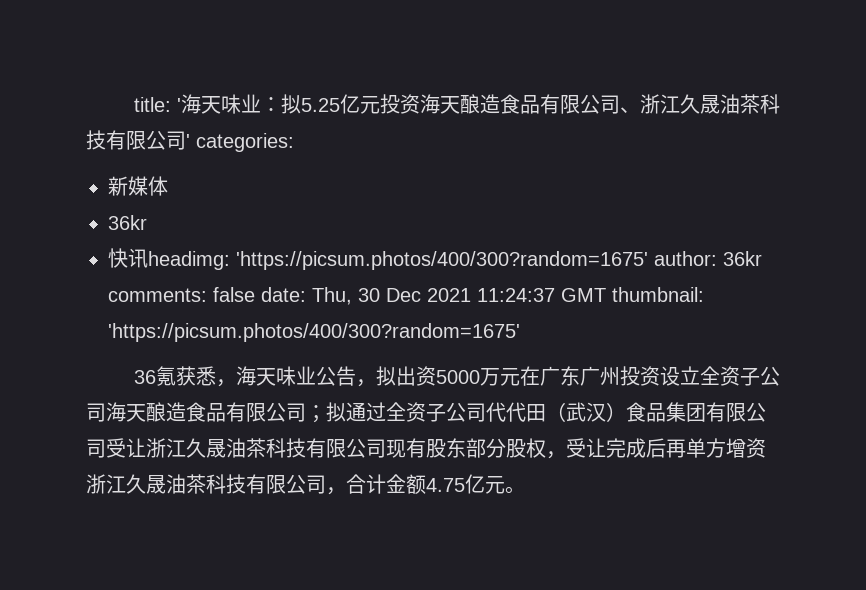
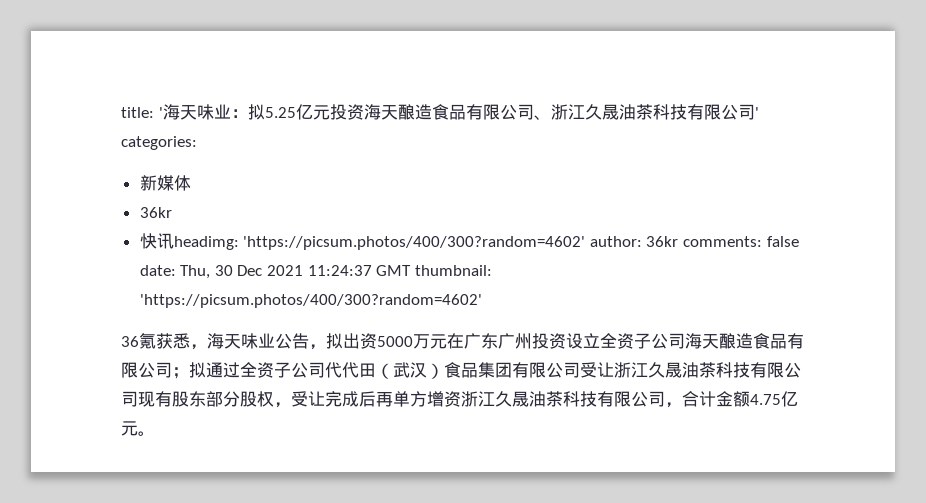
- 快讯headimg: 'https://picsum.photos/400/300?random=1675' author: 36kr comments: false date: Thu, 30 Dec 2021 11:24:37 GMT thumbnail: 'https://picsum.photos/400/300?random=1675'
+ 快讯headimg: 'https://picsum.photos/400/300?random=4602' author: 36kr comments: false date: Thu, 30 Dec 2021 11:24:37 GMT thumbnail: 'https://picsum.photos/400/300?random=4602'

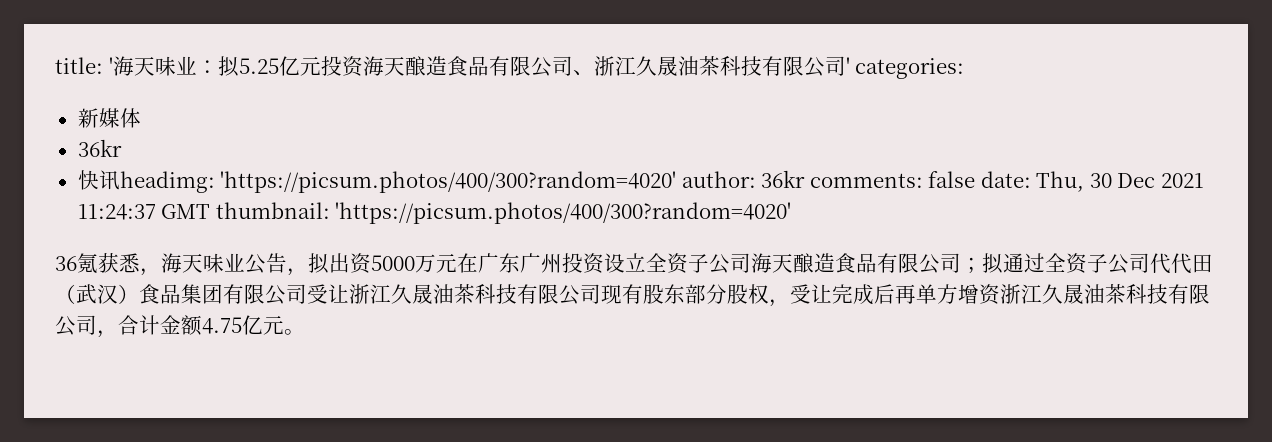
- 快讯headimg: 'https://picsum.photos/400/300?random=4602' author: 36kr comments: false date: Thu, 30 Dec 2021 11:24:37 GMT thumbnail: 'https://picsum.photos/400/300?random=4602'
+ 快讯headimg: 'https://picsum.photos/400/300?random=4020' author: 36kr comments: false date: Thu, 30 Dec 2021 11:24:37 GMT thumbnail: 'https://picsum.photos/400/300?random=4020'

